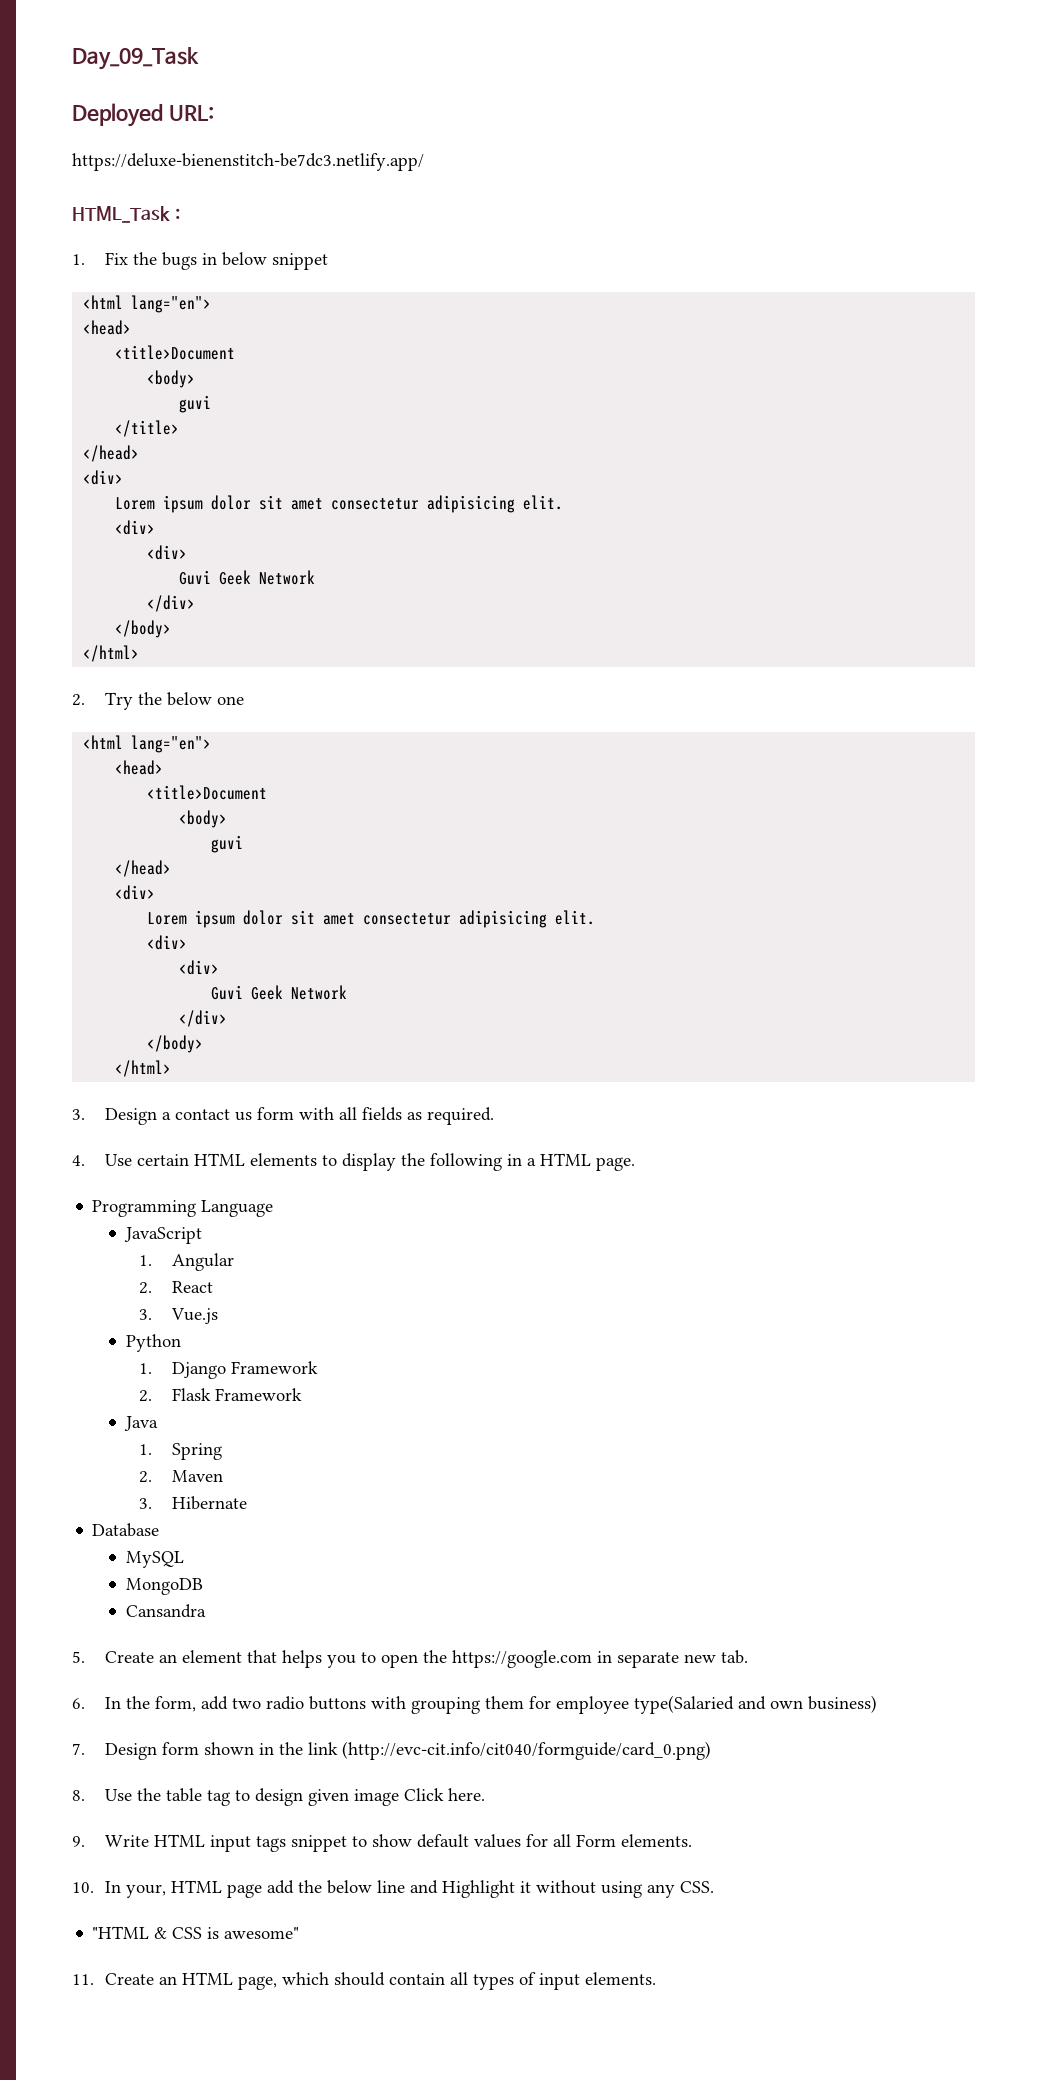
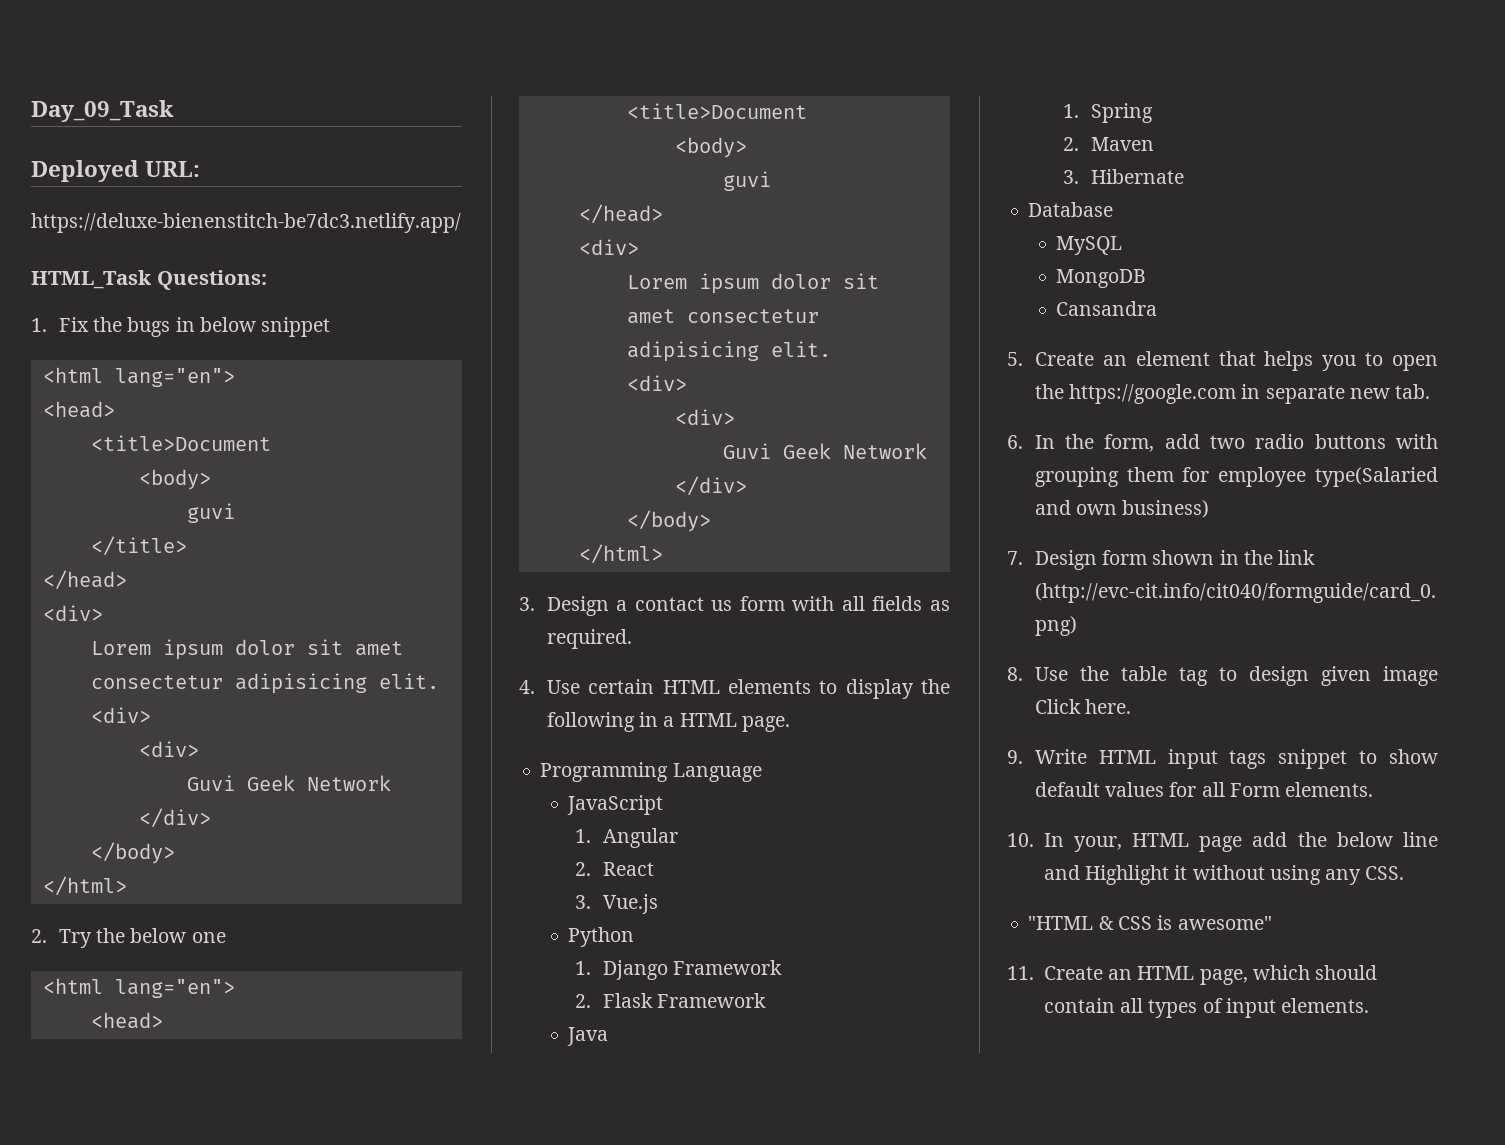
- HTML_Task :
+ HTML_Task Questions:

